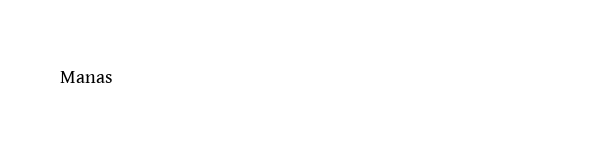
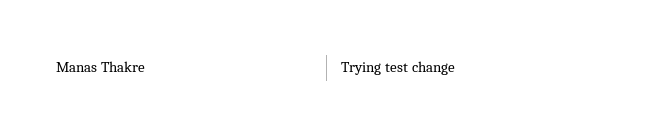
- Manas
+ Manas Thakre
+ Trying test change

